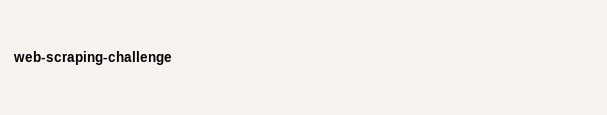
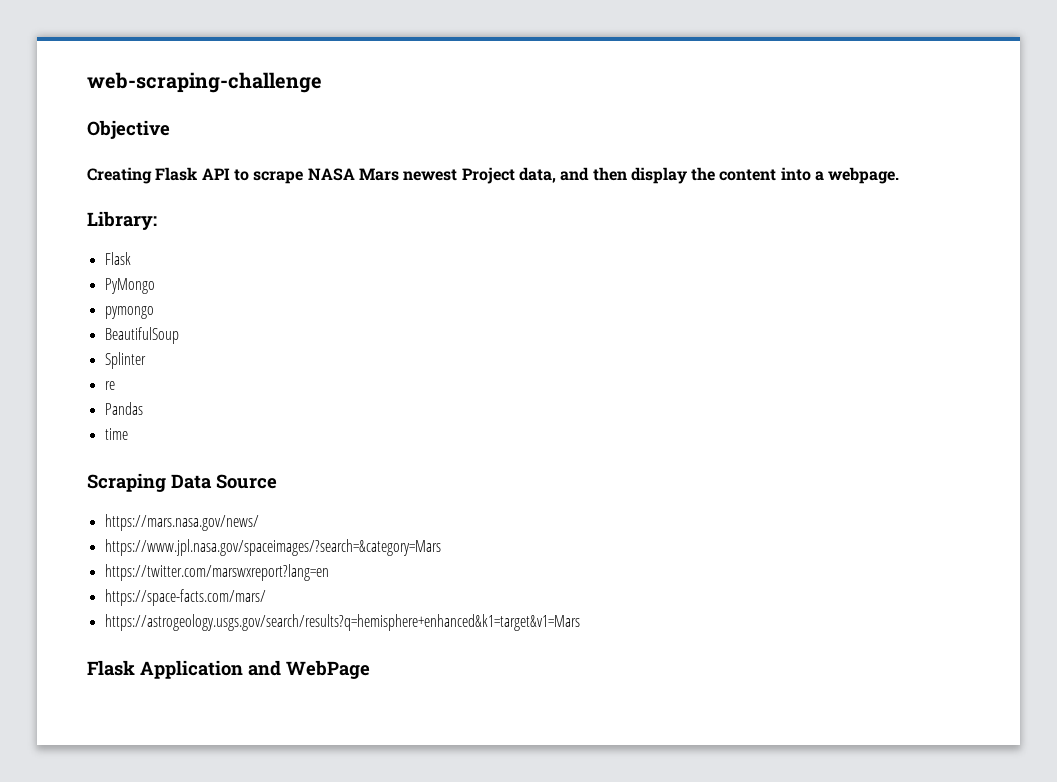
+ Objective
+ Creating Flask API to scrape NASA Mars newest Project data, and then display the content into a webpage.
+ Library:
+ Flask
+ PyMongo
+ pymongo
+ BeautifulSoup
+ Splinter
+ re
+ Pandas
+ time
+ Scraping Data Source
+ https://mars.nasa.gov/news/
+ https://www.jpl.nasa.gov/spaceimages/?search=&category=Mars
+ https://twitter.com/marswxreport?lang=en
+ https://space-facts.com/mars/
+ https://astrogeology.usgs.gov/search/results?q=hemisphere+enhanced&k1=target&v1=Mars
+ Flask Application and WebPage

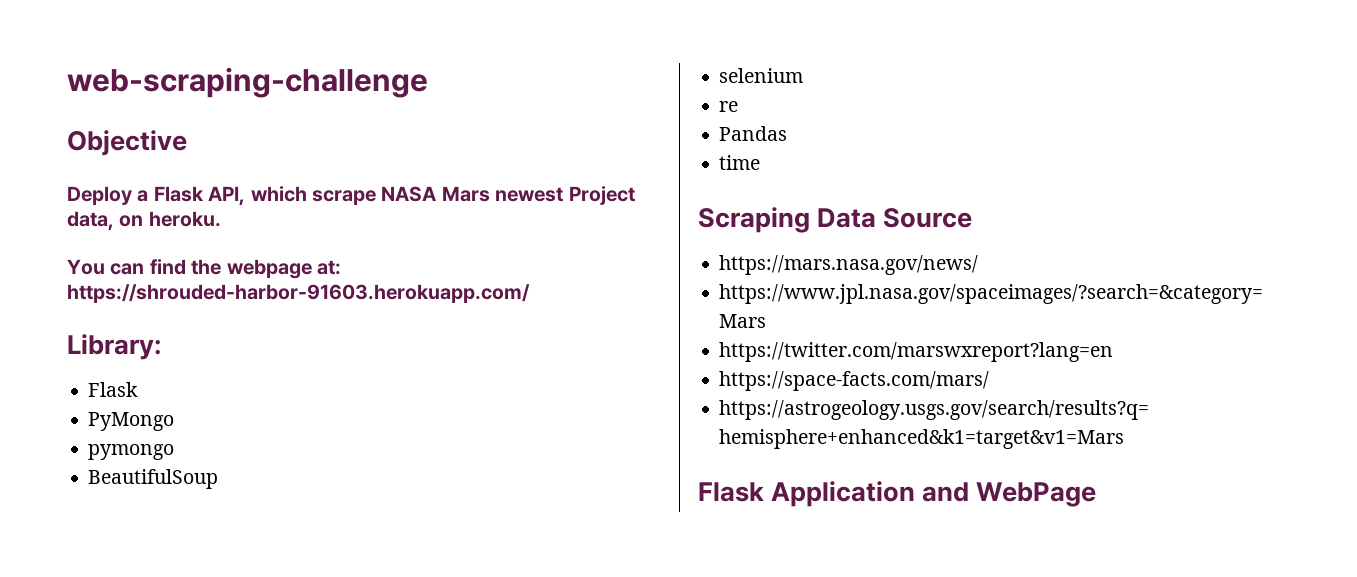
- Creating Flask API to scrape NASA Mars newest Project data, and then display the content into a webpage.
+ Deploy a Flask API, which scrape NASA Mars newest Project data, on heroku.
+ You can find the webpage at: https://shrouded-harbor-91603.herokuapp.com/
- Splinter
+ selenium

